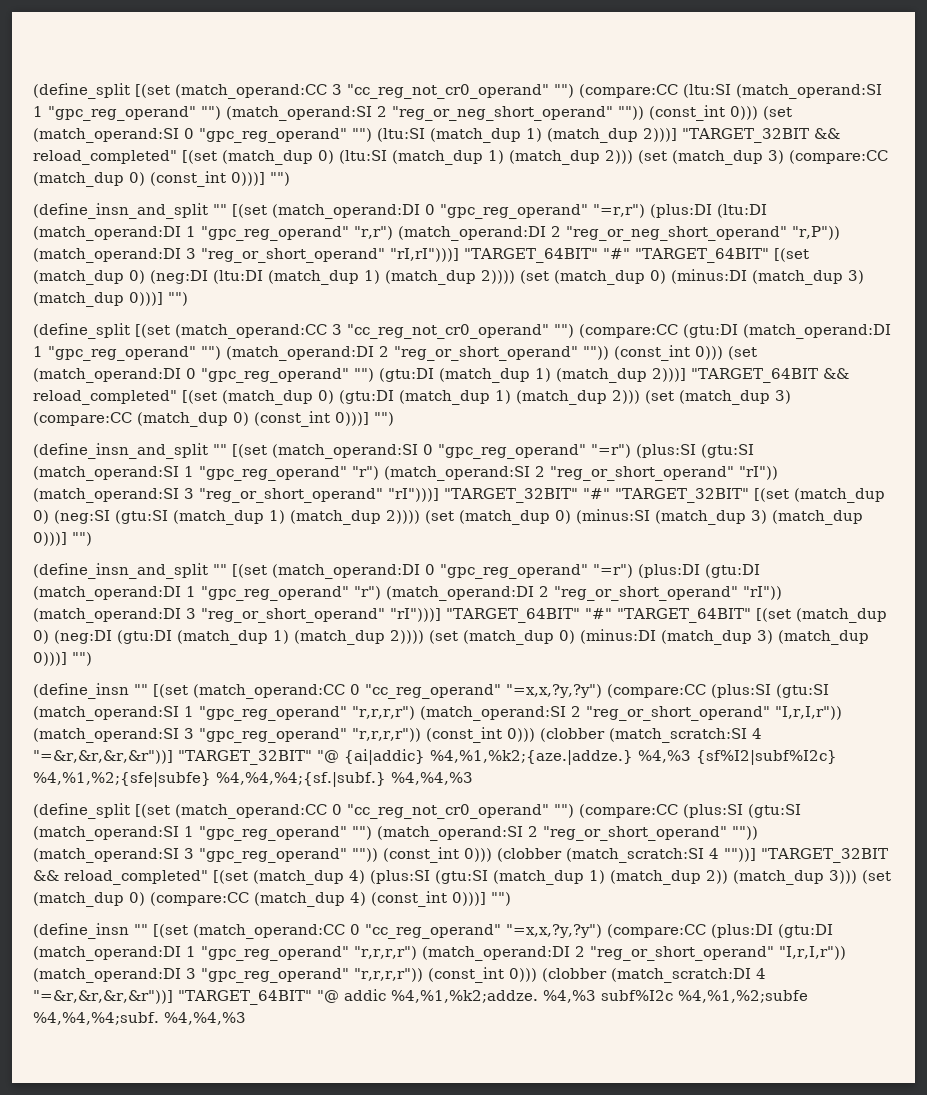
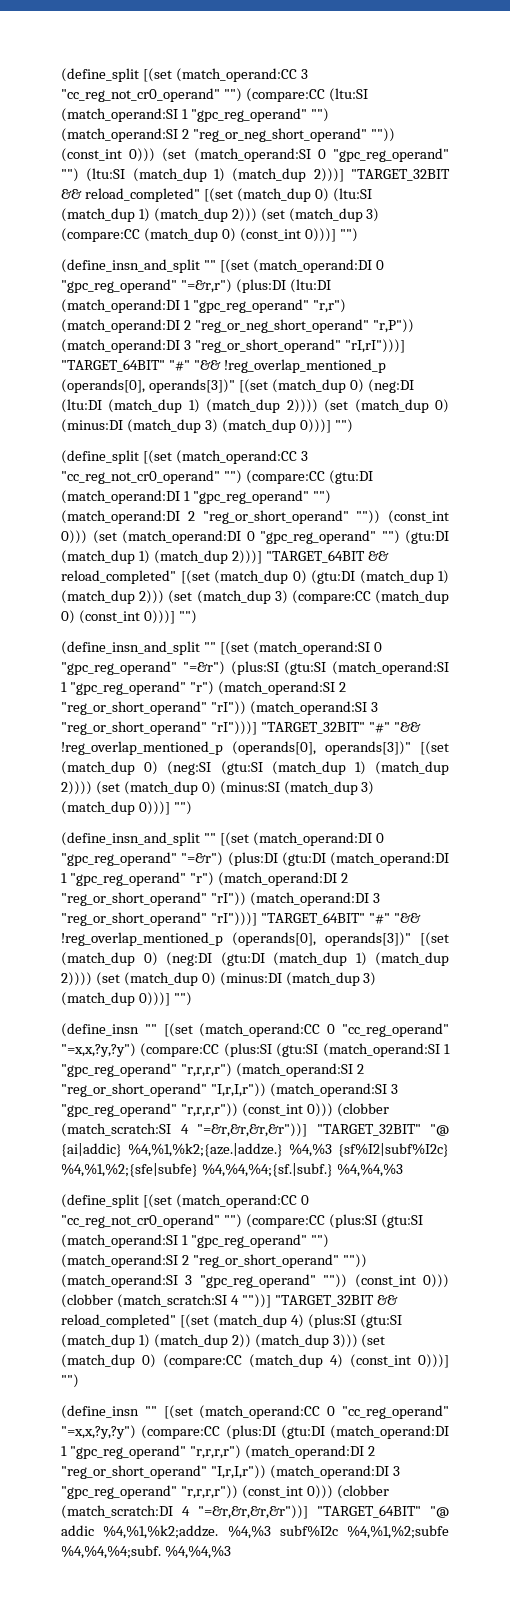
- (define_insn_and_split "" [(set (match_operand:DI 0 "gpc_reg_operand" "=r,r") (plus:DI (ltu:DI (match_operand:DI 1 "gpc_reg_operand" "r,r") (match_operand:DI 2 "reg_or_neg_short_operand" "r,P")) (match_operand:DI 3 "reg_or_short_operand" "rI,rI")))] "TARGET_64BIT" "#" "TARGET_64BIT" [(set (match_dup 0) (neg:DI (ltu:DI (match_dup 1) (match_dup 2)))) (set (match_dup 0) (minus:DI (match_dup 3) (match_dup 0)))] "")
+ (define_insn_and_split "" [(set (match_operand:DI 0 "gpc_reg_operand" "=&r,r") (plus:DI (ltu:DI (match_operand:DI 1 "gpc_reg_operand" "r,r") (match_operand:DI 2 "reg_or_neg_short_operand" "r,P")) (match_operand:DI 3 "reg_or_short_operand" "rI,rI")))] "TARGET_64BIT" "#" "&& !reg_overlap_mentioned_p (operands[0], operands[3])" [(set (match_dup 0) (neg:DI (ltu:DI (match_dup 1) (match_dup 2)))) (set (match_dup 0) (minus:DI (match_dup 3) (match_dup 0)))] "")
- (define_insn_and_split "" [(set (match_operand:SI 0 "gpc_reg_operand" "=r") (plus:SI (gtu:SI (match_operand:SI 1 "gpc_reg_operand" "r") (match_operand:SI 2 "reg_or_short_operand" "rI")) (match_operand:SI 3 "reg_or_short_operand" "rI")))] "TARGET_32BIT" "#" "TARGET_32BIT" [(set (match_dup 0) (neg:SI (gtu:SI (match_dup 1) (match_dup 2)))) (set (match_dup 0) (minus:SI (match_dup 3) (match_dup 0)))] "")
+ (define_insn_and_split "" [(set (match_operand:SI 0 "gpc_reg_operand" "=&r") (plus:SI (gtu:SI (match_operand:SI 1 "gpc_reg_operand" "r") (match_operand:SI 2 "reg_or_short_operand" "rI")) (match_operand:SI 3 "reg_or_short_operand" "rI")))] "TARGET_32BIT" "#" "&& !reg_overlap_mentioned_p (operands[0], operands[3])" [(set (match_dup 0) (neg:SI (gtu:SI (match_dup 1) (match_dup 2)))) (set (match_dup 0) (minus:SI (match_dup 3) (match_dup 0)))] "")
- (define_insn_and_split "" [(set (match_operand:DI 0 "gpc_reg_operand" "=r") (plus:DI (gtu:DI (match_operand:DI 1 "gpc_reg_operand" "r") (match_operand:DI 2 "reg_or_short_operand" "rI")) (match_operand:DI 3 "reg_or_short_operand" "rI")))] "TARGET_64BIT" "#" "TARGET_64BIT" [(set (match_dup 0) (neg:DI (gtu:DI (match_dup 1) (match_dup 2)))) (set (match_dup 0) (minus:DI (match_dup 3) (match_dup 0)))] "")
+ (define_insn_and_split "" [(set (match_operand:DI 0 "gpc_reg_operand" "=&r") (plus:DI (gtu:DI (match_operand:DI 1 "gpc_reg_operand" "r") (match_operand:DI 2 "reg_or_short_operand" "rI")) (match_operand:DI 3 "reg_or_short_operand" "rI")))] "TARGET_64BIT" "#" "&& !reg_overlap_mentioned_p (operands[0], operands[3])" [(set (match_dup 0) (neg:DI (gtu:DI (match_dup 1) (match_dup 2)))) (set (match_dup 0) (minus:DI (match_dup 3) (match_dup 0)))] "")

